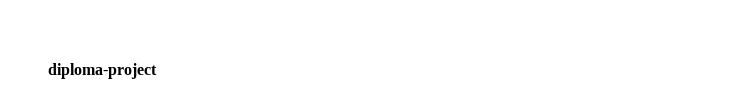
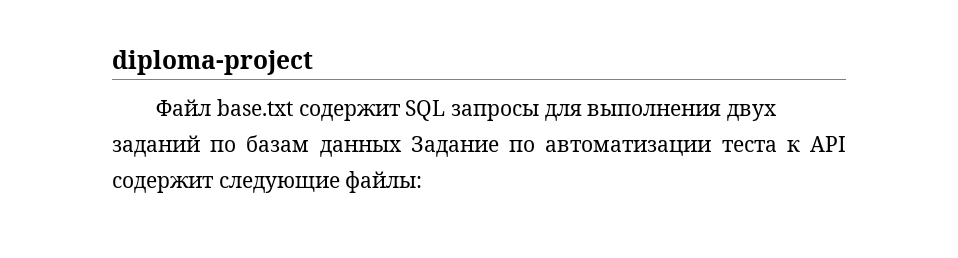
+ Файл base.txt содержит SQL запросы для выполнения двух заданий по базам данных Задание по автоматизации теста к API содержит следующие файлы:

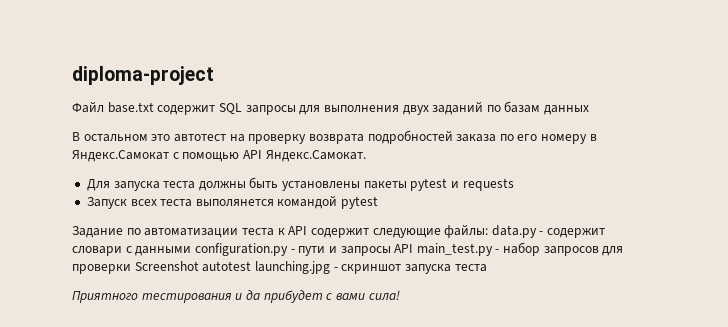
- Файл base.txt содержит SQL запросы для выполнения двух заданий по базам данных Задание по автоматизации теста к API содержит следующие файлы:
+ Файл base.txt содержит SQL запросы для выполнения двух заданий по базам данных
+ В остальном это автотест на проверку возврата подробностей заказа по его номеру в Яндекс.Самокат с помощью API Яндекс.Самокат.
+ Для запуска теста должны быть установлены пакеты pytest и requests
+ Запуск всех теста выполянется командой pytest
+ Задание по автоматизации теста к API содержит следующие файлы: data.py - содержит словари с данными configuration.py - пути и запросы API main_test.py - набор запросов для проверки Screenshot autotest launching.jpg - скриншот запуска теста
+ Приятного тестирования и да прибудет с вами сила!

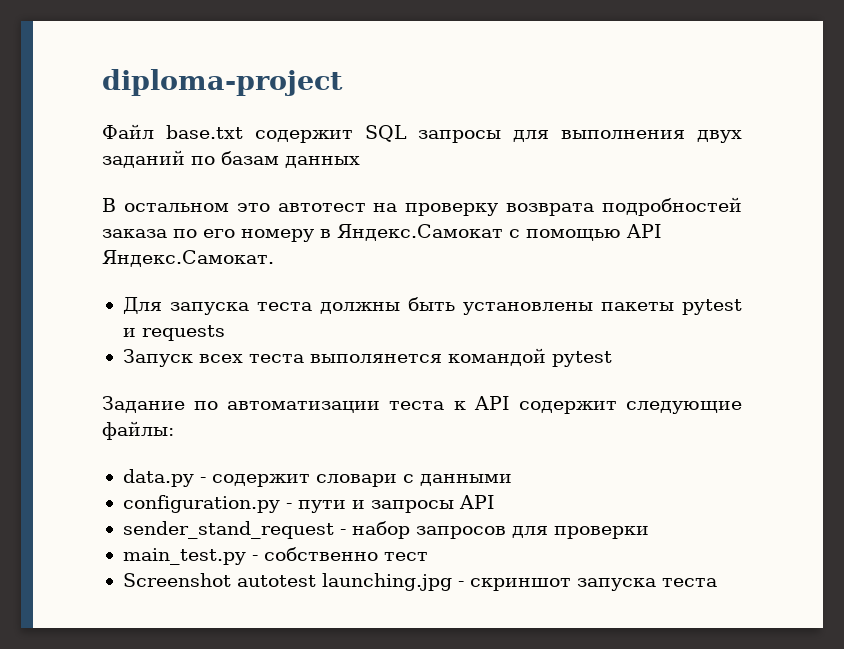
- Задание по автоматизации теста к API содержит следующие файлы: data.py - содержит словари с данными configuration.py - пути и запросы API main_test.py - набор запросов для проверки Screenshot autotest launching.jpg - скриншот запуска теста
+ Задание по автоматизации теста к API содержит следующие файлы:
+ data.py - содержит словари с данными
+ configuration.py - пути и запросы API
+ sender_stand_request - набор запросов для проверки
+ main_test.py - собственно тест
+ Screenshot autotest launching.jpg - скриншот запуска теста
- Приятного тестирования и да прибудет с вами сила!

